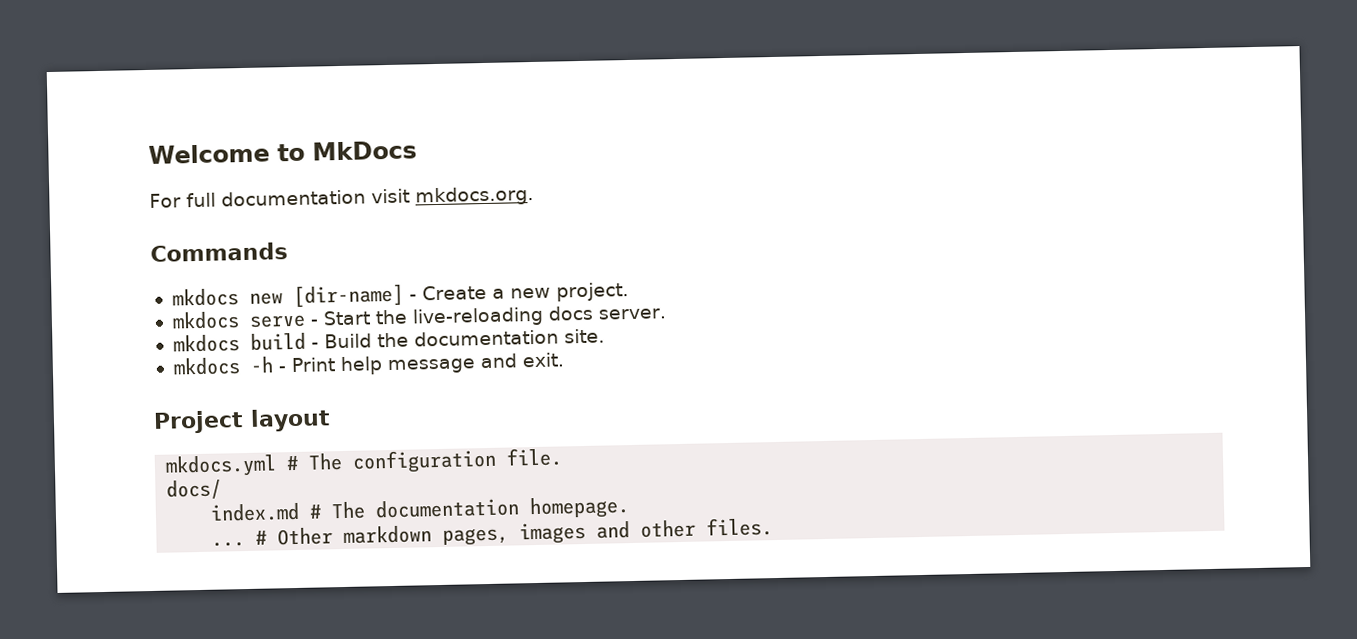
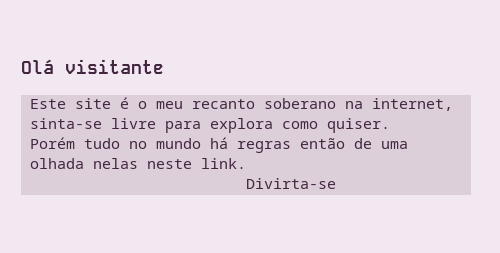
- Welcome to MkDocs
- For full documentation visit mkdocs.org.
- Commands
- mkdocs new [dir-name] - Create a new project.
- mkdocs serve - Start the live-reloading docs server.
- mkdocs build - Build the documentation site.
- mkdocs -h - Print help message and exit.
- Project layout
- mkdocs.yml # The configuration file.
- docs/
- index.md # The documentation homepage.
- ... # Other markdown pages, images and other files.
+ Olá visitante
+ Este site é o meu recanto soberano na internet, sinta-se livre para explora como quiser.
+ Porém tudo no mundo há regras então de uma olhada nelas neste link.
+ Divirta-se

